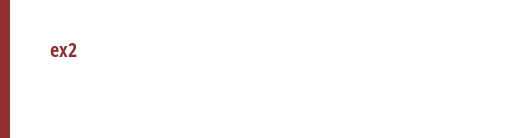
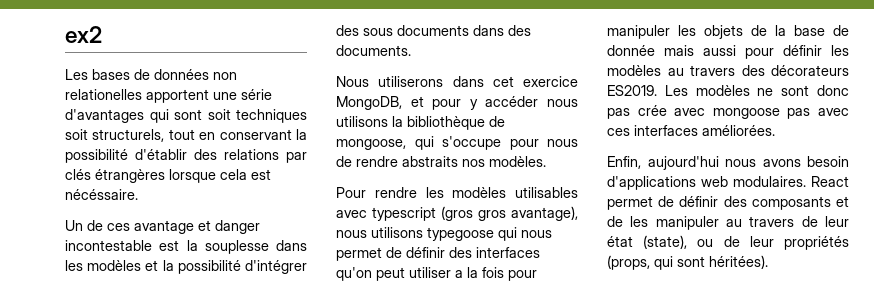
+ Les bases de données non relationelles apportent une série d'avantages qui sont soit techniques soit structurels, tout en conservant la possibilité d'établir des relations par clés étrangères lorsque cela est nécéssaire.
+ Un de ces avantage et danger incontestable est la souplesse dans les modèles et la possibilité d'intégrer des sous documents dans des documents.
+ Nous utiliserons dans cet exercice MongoDB, et pour y accéder nous utilisons la bibliothèque de mongoose, qui s'occupe pour nous de rendre abstraits nos modèles.
+ Pour rendre les modèles utilisables avec typescript (gros gros avantage), nous utilisons typegoose qui nous permet de définir des interfaces qu'on peut utiliser a la fois pour manipuler les objets de la base de donnée mais aussi pour définir les modèles au travers des décorateurs ES2019. Les modèles ne sont donc pas crée avec mongoose pas avec ces interfaces améliorées.
+ Enfin, aujourd'hui nous avons besoin d'applications web modulaires. React permet de définir des composants et de les manipuler au travers de leur état (state), ou de leur propriétés (props, qui sont héritées).

